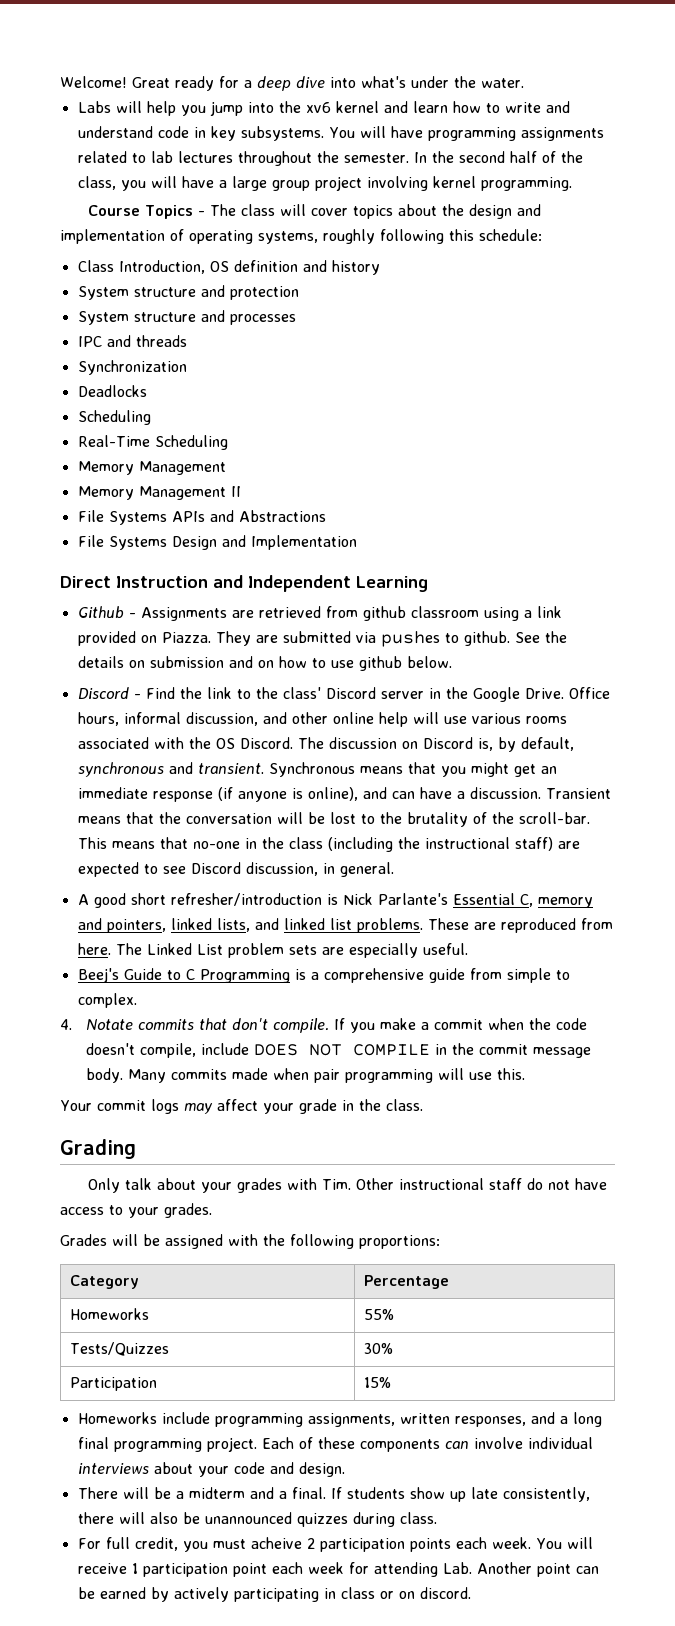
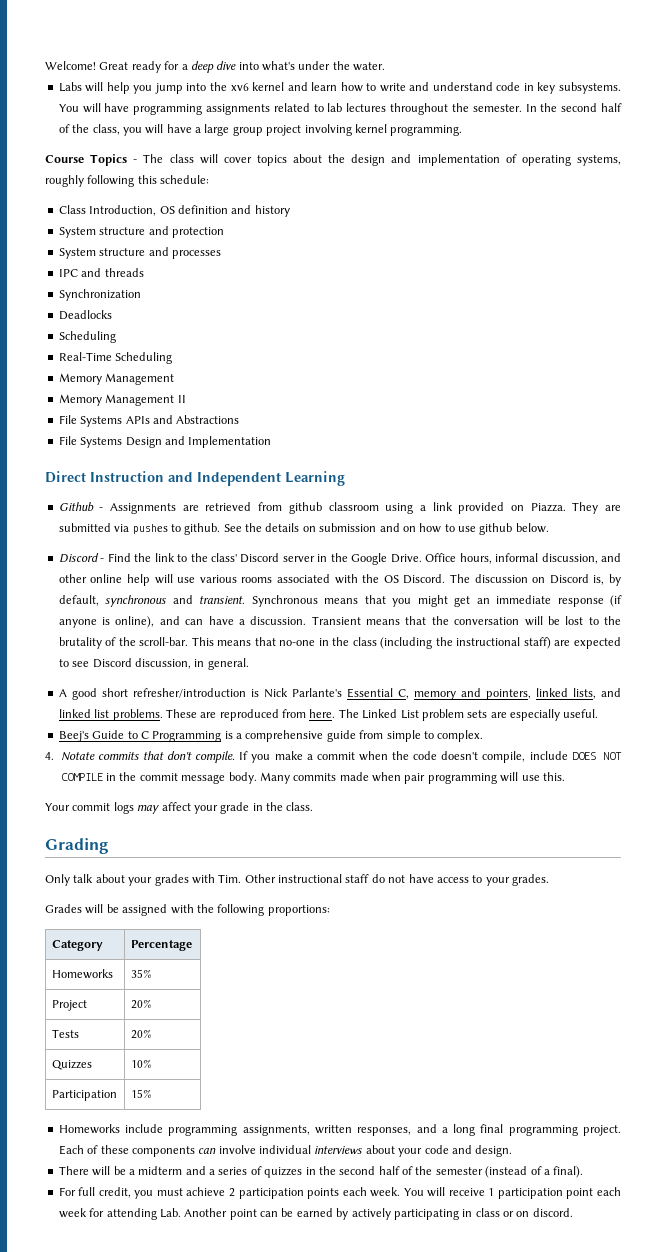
- Homeworks | 55%
- Tests/Quizzes | 30%
+ Homeworks | 35%
+ Project | 20%
+ Tests | 20%
+ Quizzes | 10%
- There will be a midterm and a final. If students show up late consistently, there will also be unannounced quizzes during class.
+ There will be a midterm and a series of quizzes in the second half of the semester (instead of a final).
- For full credit, you must acheive 2 participation points each week.
+ For full credit, you must achieve 2 participation points each week.

